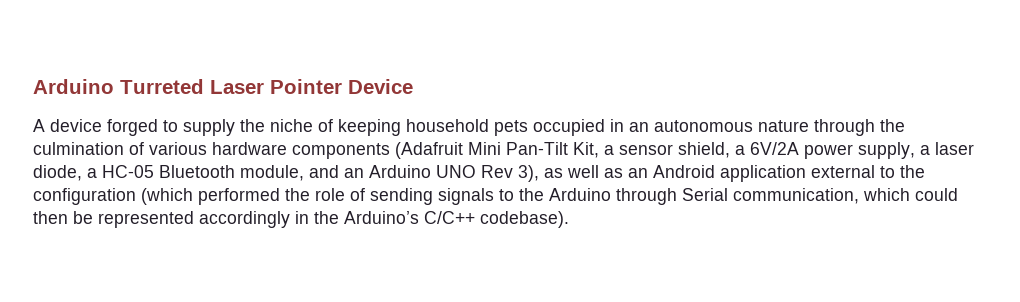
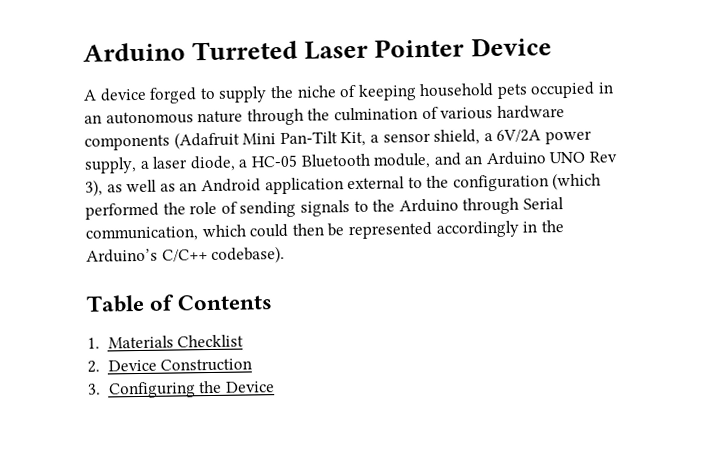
+ Table of Contents
+ 1. Materials Checklist
+ 2. Device Construction
+ 3. Configuring the Device

